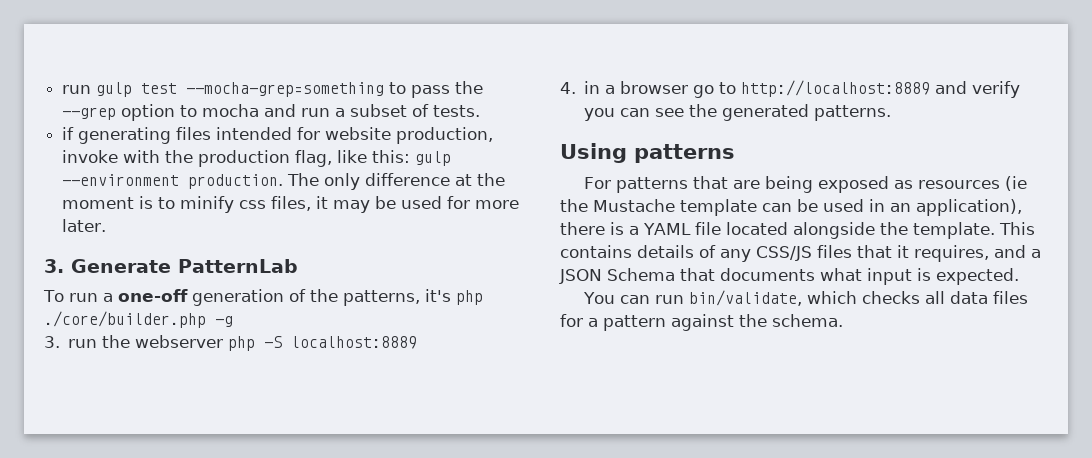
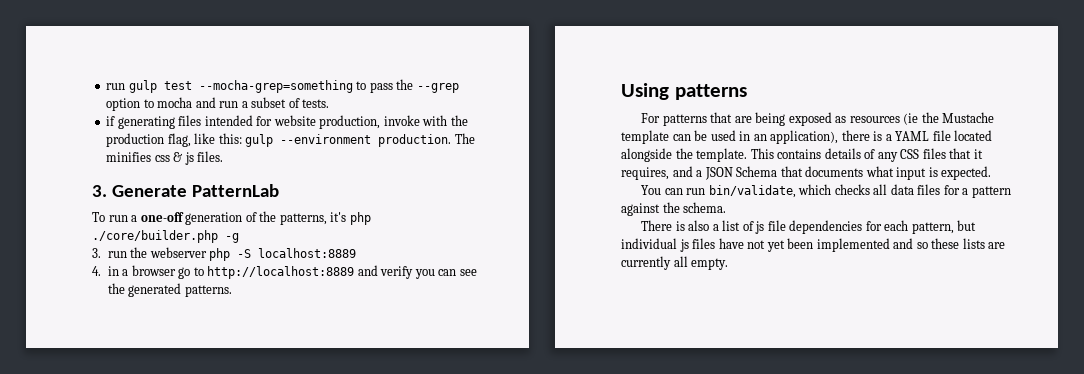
- The only difference at the moment is to minify css files, it may be used for more later.
+ The minifies css & js files.
- This contains details of any CSS/JS files that it requires, and a JSON Schema that documents what input is expected.
+ This contains details of any CSS files that it requires, and a JSON Schema that documents what input is expected.
+ There is also a list of js file dependencies for each pattern, but individual js files have not yet been implemented and so these lists are currently all empty.

